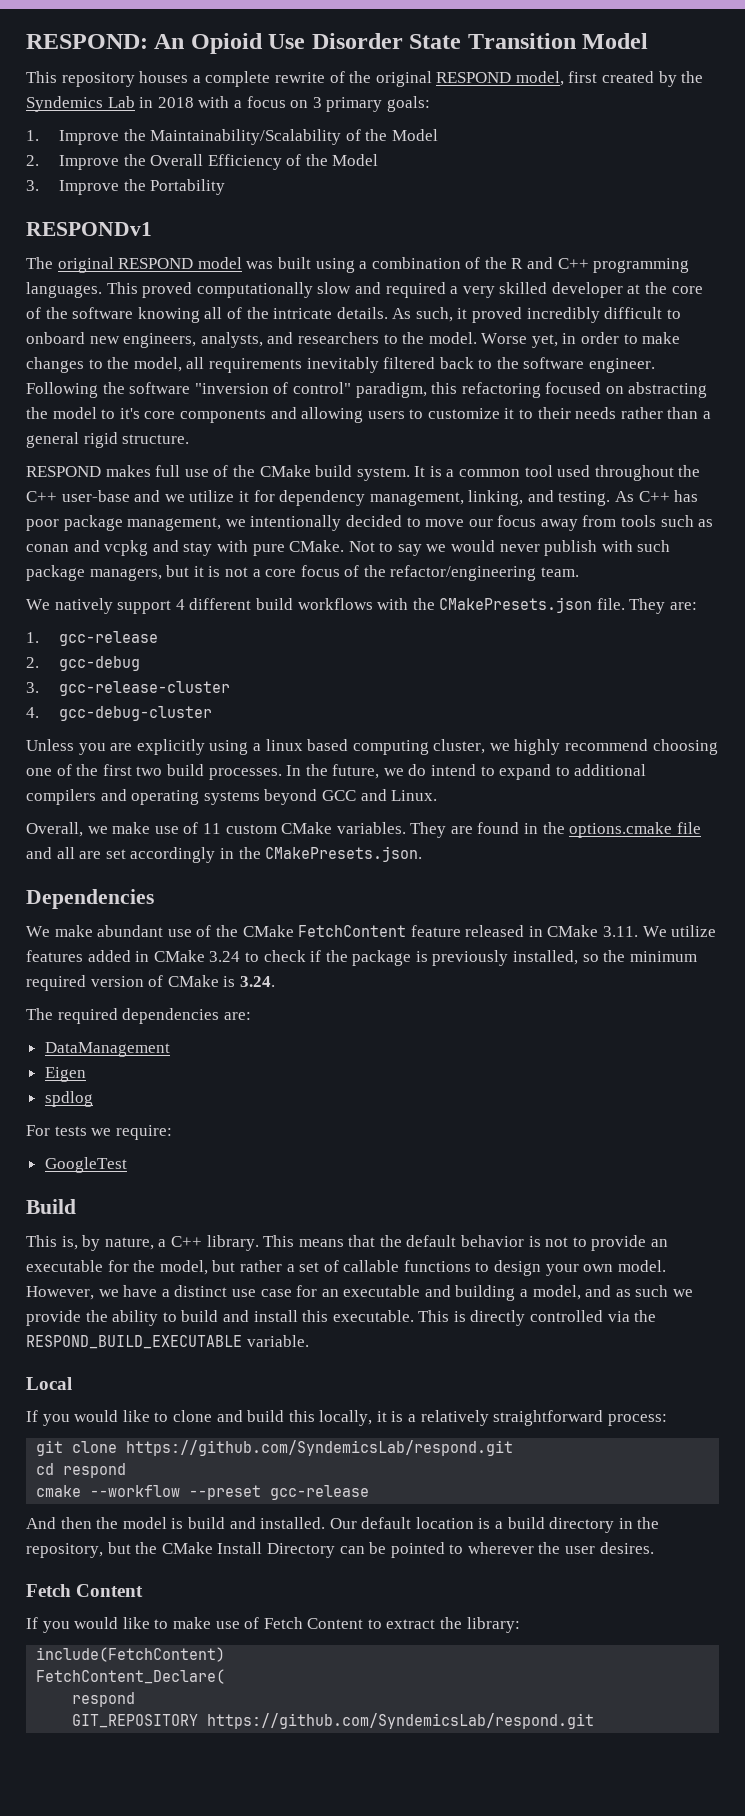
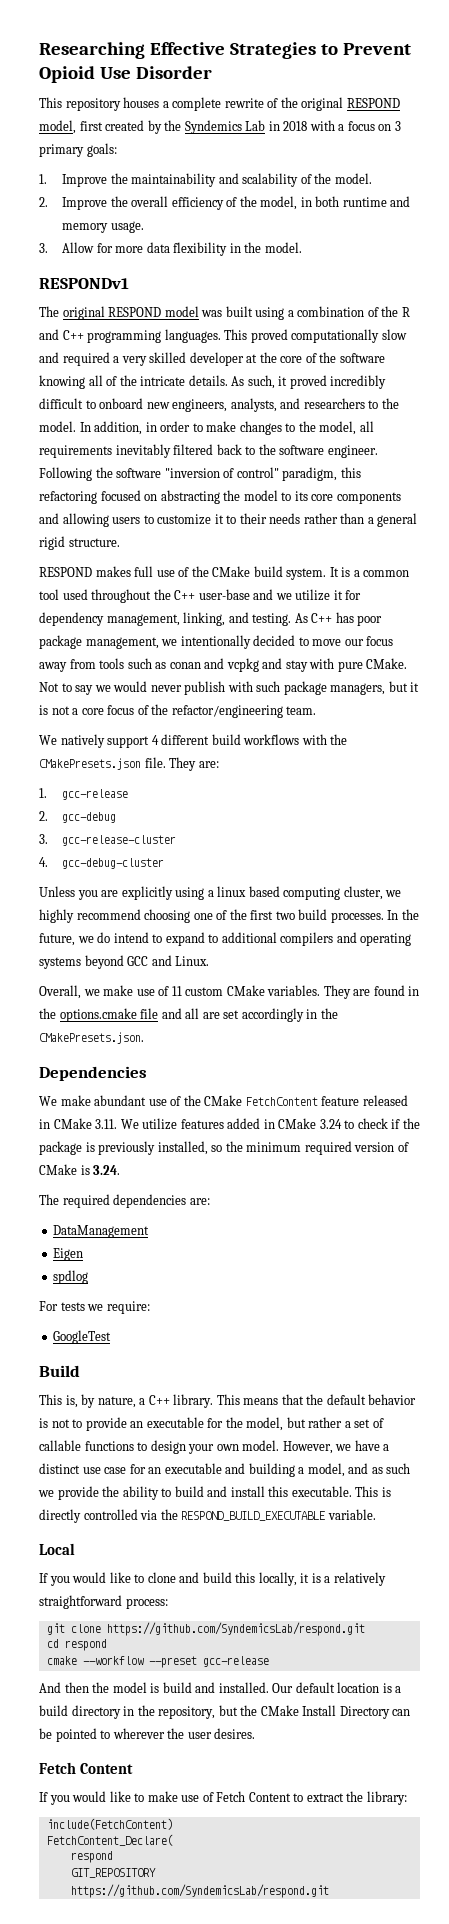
- RESPOND: An Opioid Use Disorder State Transition Model
+ Researching Effective Strategies to Prevent Opioid Use Disorder
- 1. Improve the Maintainability/Scalability of the Model
+ 1. Improve the maintainability and scalability of the model.
- 2. Improve the Overall Efficiency of the Model
- 3. Improve the Portability
+ 2. Improve the overall efficiency of the model, in both runtime and memory usage.
+ 3. Allow for more data flexibility in the model.
- Worse yet, in order to make changes to the model, all requirements inevitably filtered back to the software engineer.
+ In addition, in order to make changes to the model, all requirements inevitably filtered back to the software engineer.
- Following the software "inversion of control" paradigm, this refactoring focused on abstracting the model to it's core components and allowing users to customize it to their needs rather than a general rigid structure.
+ Following the software "inversion of control" paradigm, this refactoring focused on abstracting the model to its core components and allowing users to customize it to their needs rather than a general rigid structure.

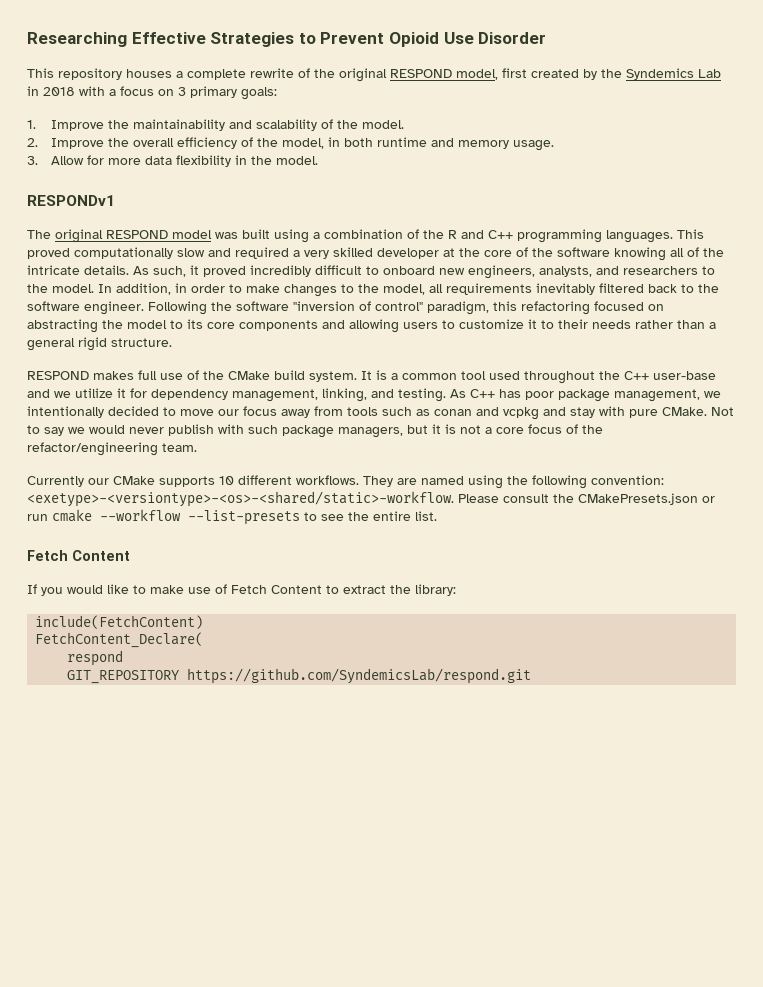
- We natively support 4 different build workflows with the CMakePresets.json file. They are:
- 1. gcc-release
- 2. gcc-debug
- 3. gcc-release-cluster
- 4. gcc-debug-cluster
- Unless you are explicitly using a linux based computing cluster, we highly recommend choosing one of the first two build processes. In the future, we do intend to expand to additional compilers and operating systems beyond GCC and Linux.
- Overall, we make use of 11 custom CMake variables. They are found in the options.cmake file and all are set accordingly in the CMakePresets.json.
- Dependencies
- We make abundant use of the CMake FetchContent feature released in CMake 3.11. We utilize features added in CMake 3.24 to check if the package is previously installed, so the minimum required version of CMake is 3.24.
- The required dependencies are:
- DataManagement
- Eigen
- spdlog
- For tests we require:
- GoogleTest
- Build
- This is, by nature, a C++ library. This means that the default behavior is not to provide an executable for the model, but rather a set of callable functions to design your own model. However, we have a distinct use case for an executable and building a model, and as such we provide the ability to build and install this executable. This is directly controlled via the RESPOND_BUILD_EXECUTABLE variable.
- Local
- If you would like to clone and build this locally, it is a relatively straightforward process:
- git clone https://github.com/SyndemicsLab/respond.git
- cd respond
- cmake --workflow --preset gcc-release
- And then the model is build and installed. Our default location is a build directory in the repository, but the CMake Install Directory can be pointed to wherever the user desires.
+ Currently our CMake supports 10 different workflows. They are named using the following convention: <exetype>-<versiontype>-<os>-<shared/static>-workflow. Please consult the CMakePresets.json or run cmake --workflow --list-presets to see the entire list.

